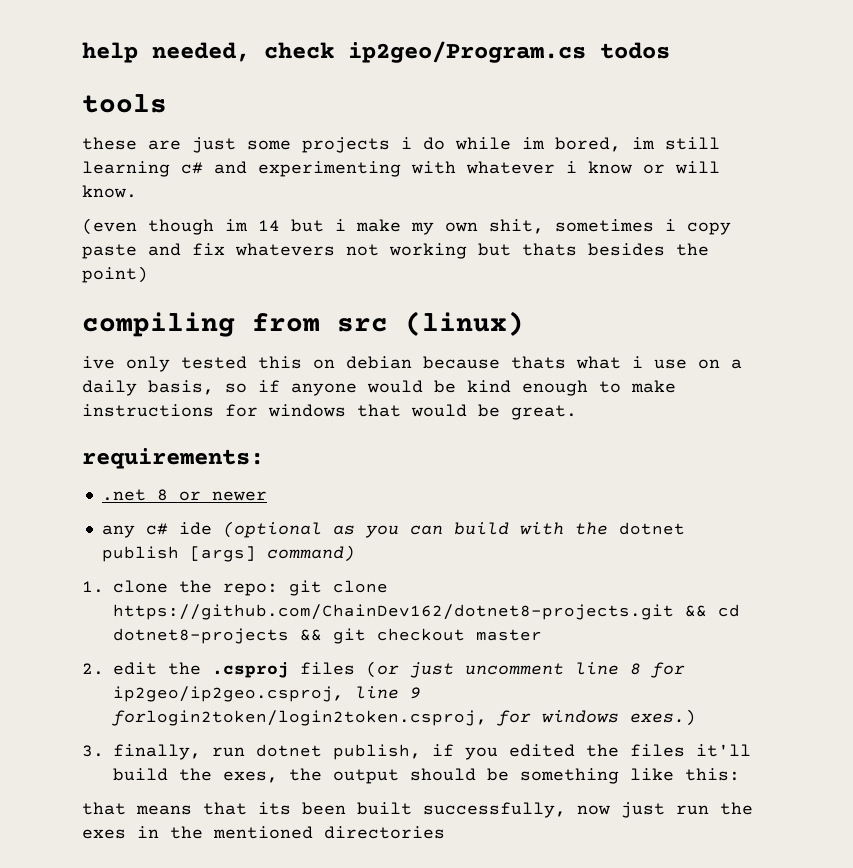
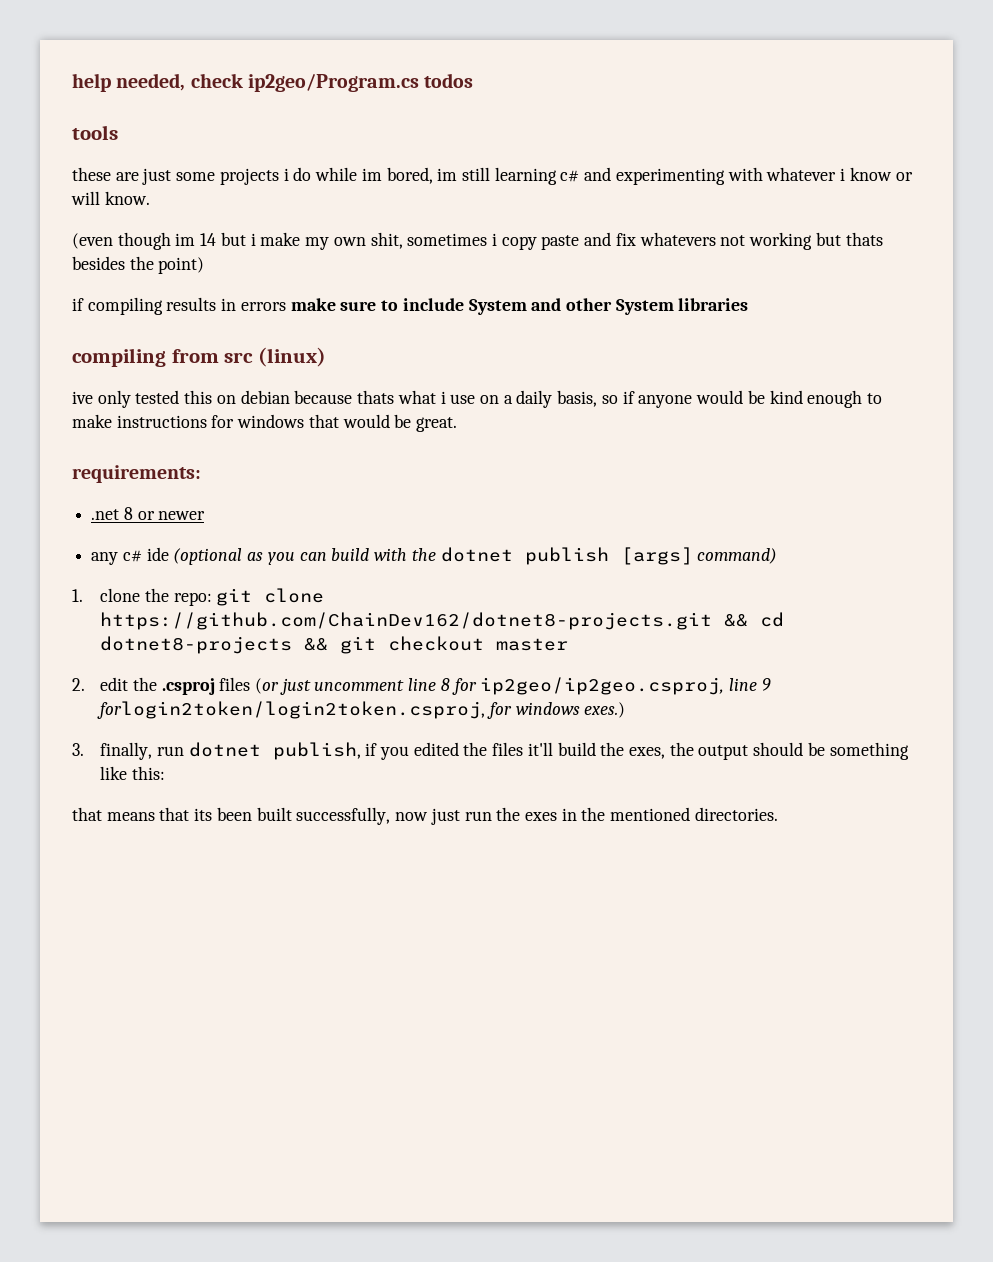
+ if compiling results in errors make sure to include System and other System libraries
- that means that its been built successfully, now just run the exes in the mentioned directories
+ that means that its been built successfully, now just run the exes in the mentioned directories.

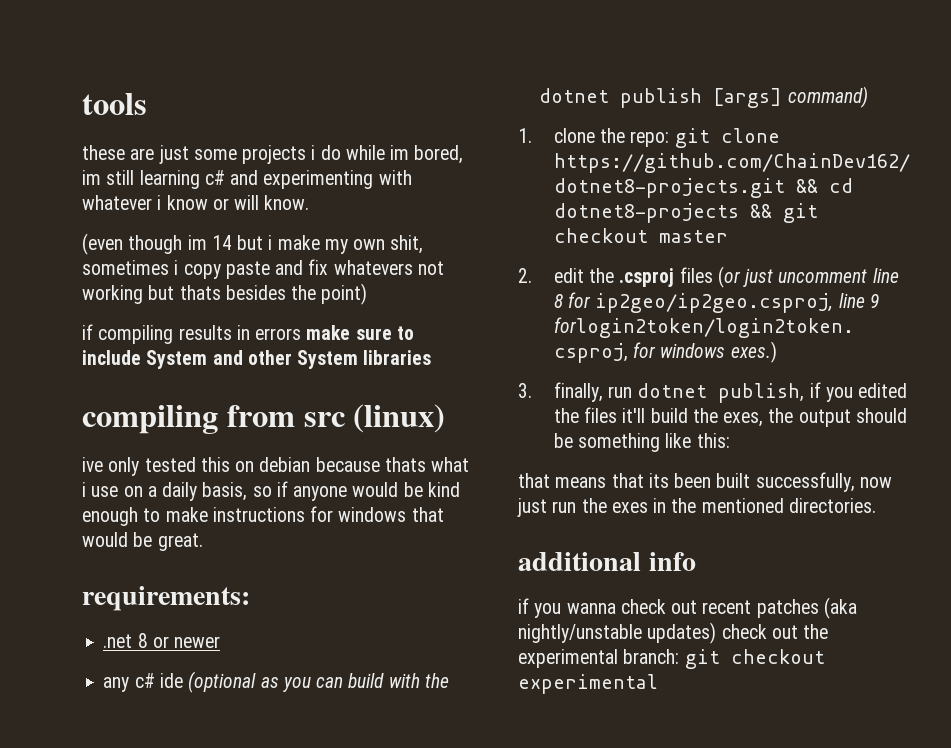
- help needed, check ip2geo/Program.cs todos
+ additional info
+ if you wanna check out recent patches (aka nightly/unstable updates) check out the experimental branch: git checkout experimental

